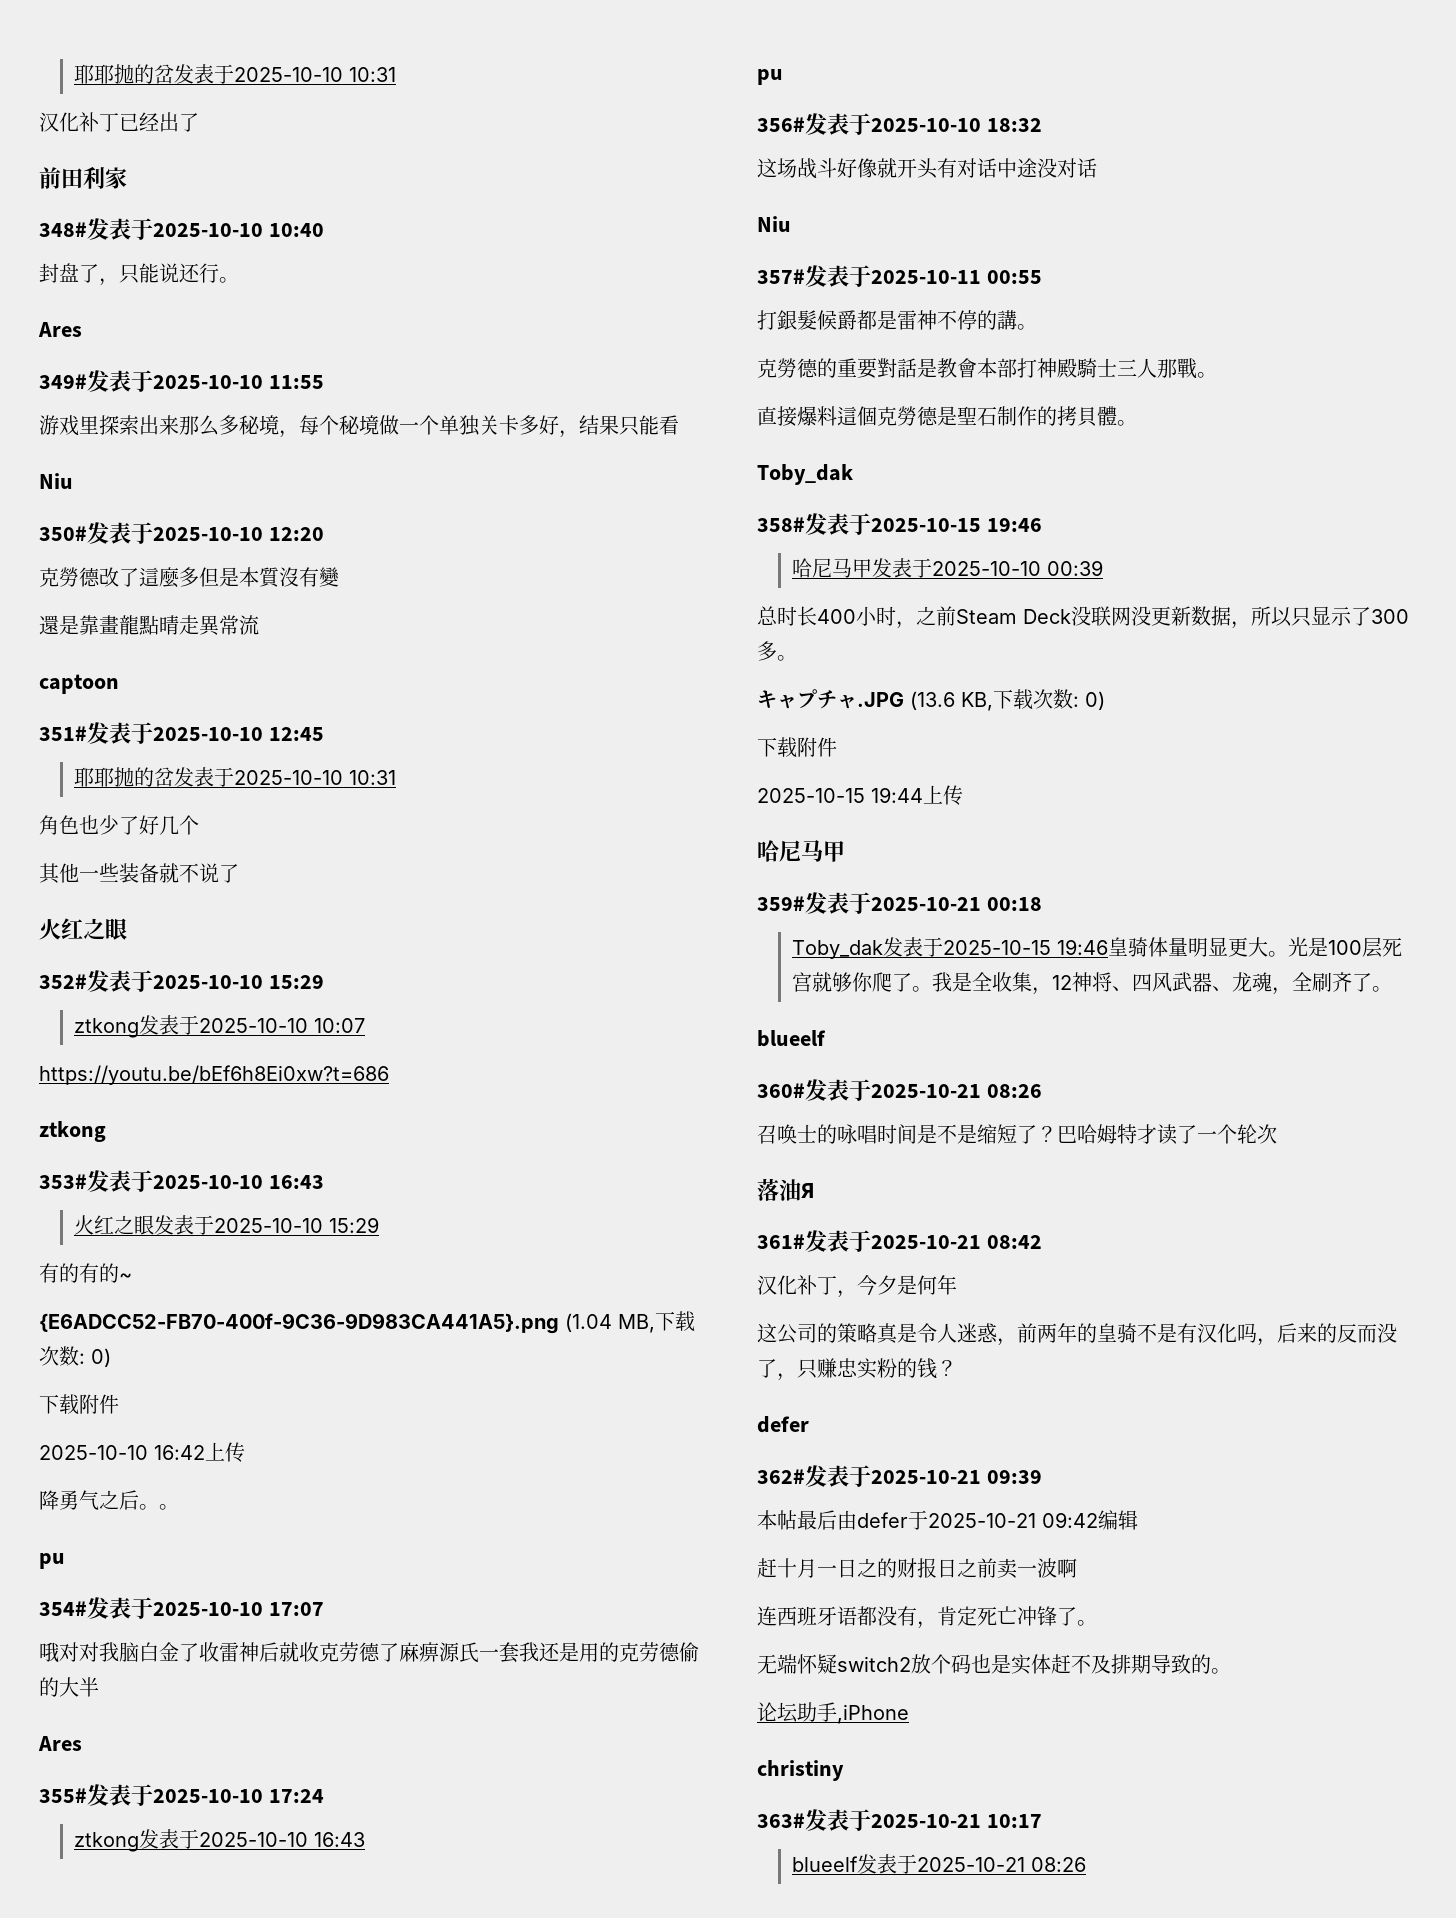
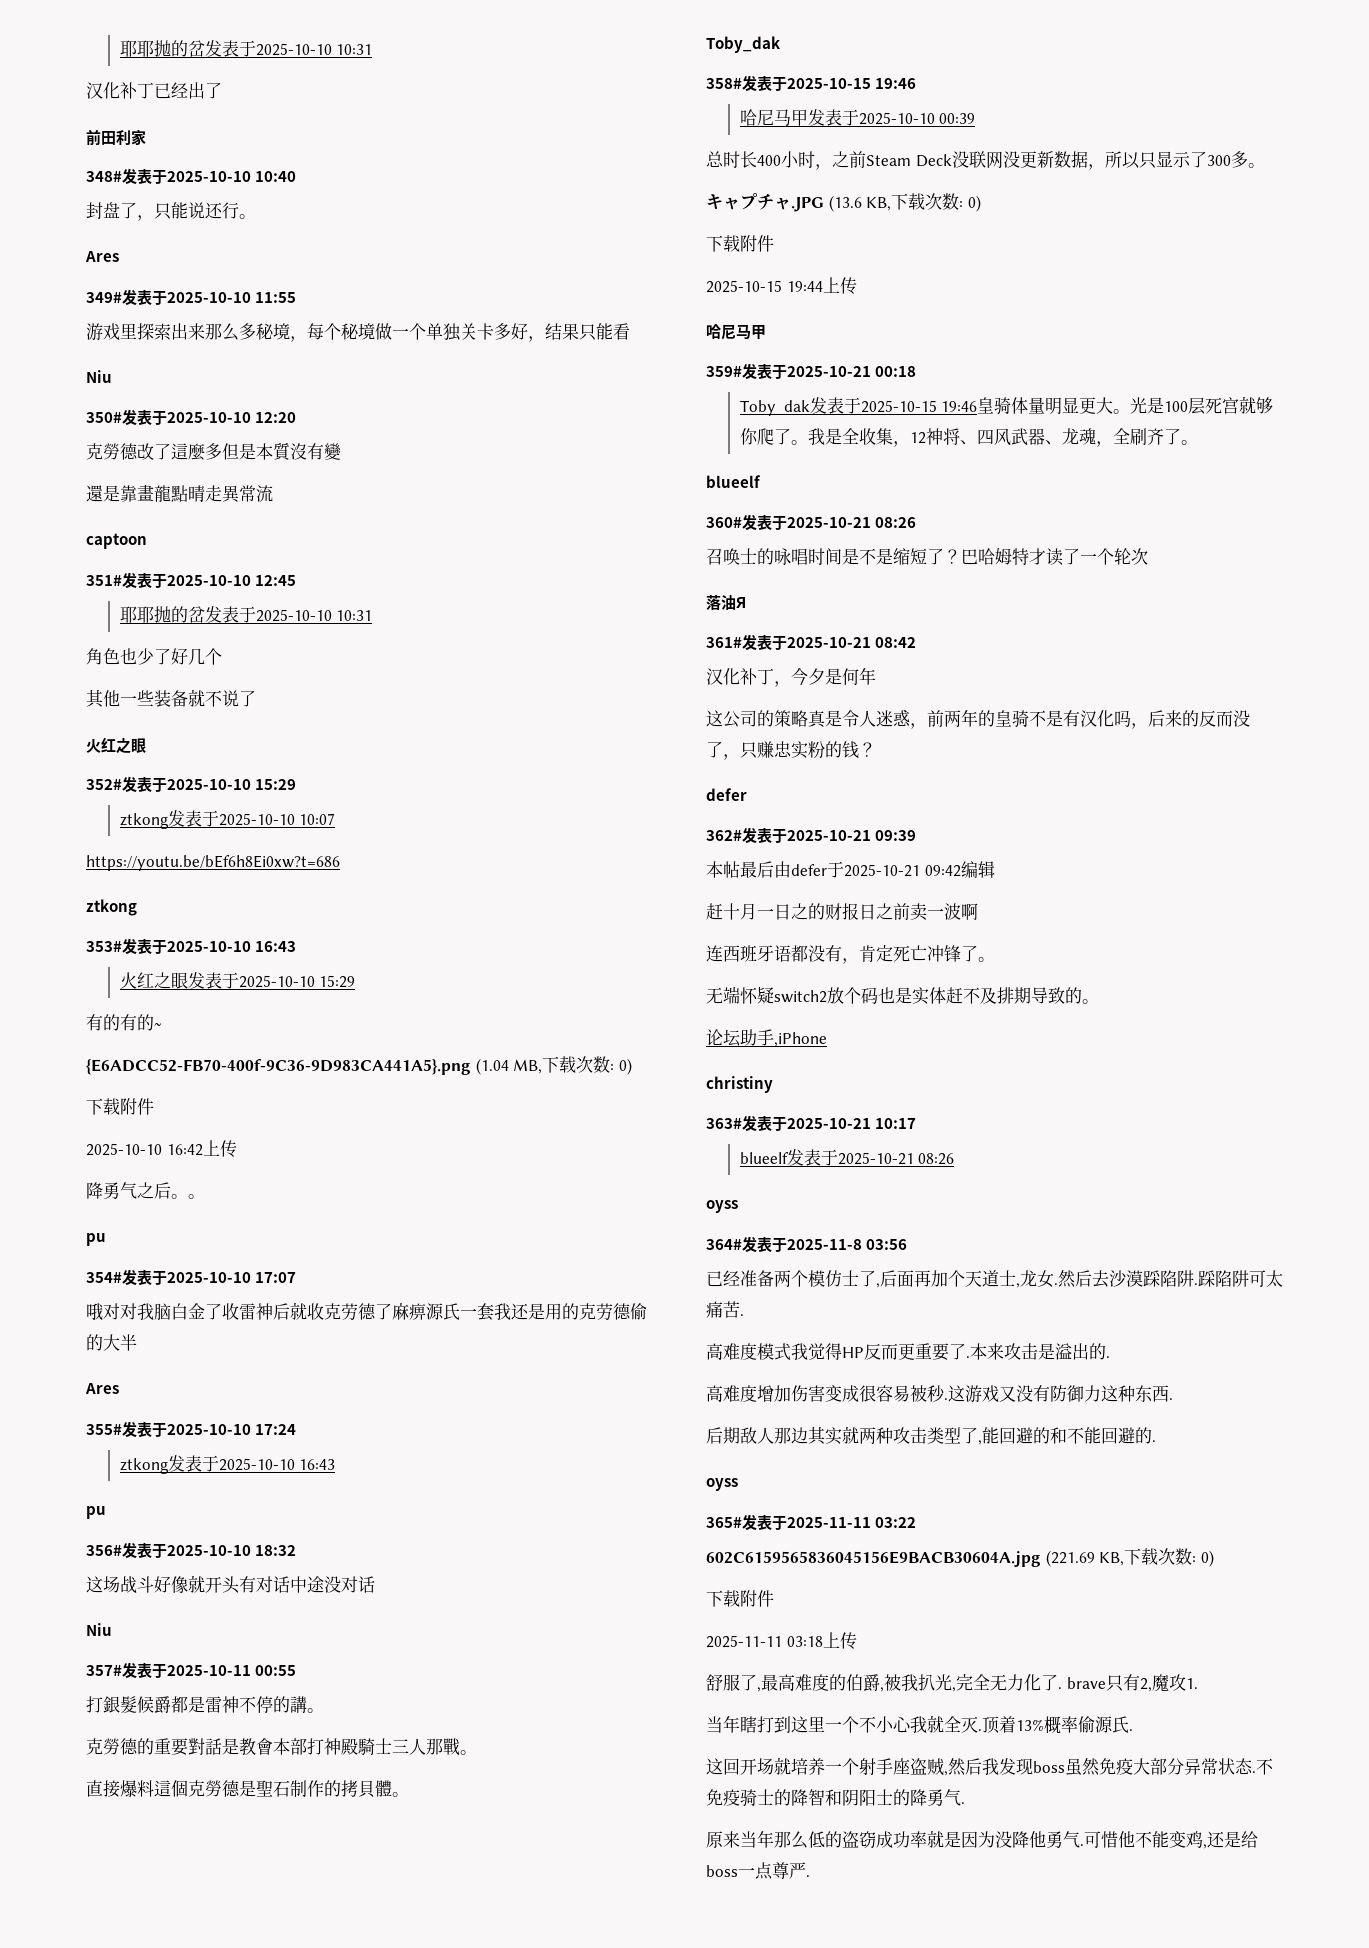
  blueelf发表于2025-10-21 08:26
+ oyss
+ 364#发表于2025-11-8 03:56
+ 已经准备两个模仿士了,后面再加个天道士,龙女.然后去沙漠踩陷阱.踩陷阱可太痛苦.
+ 高难度模式我觉得HP反而更重要了.本来攻击是溢出的.
+ 高难度增加伤害变成很容易被秒.这游戏又没有防御力这种东西.
+ 后期敌人那边其实就两种攻击类型了,能回避的和不能回避的.
+ oyss
+ 365#发表于2025-11-11 03:22
+ 602C6159565836045156E9BACB30604A.jpg (221.69 KB,下载次数: 0)
+ 下载附件
+ 2025-11-11 03:18上传
+ 舒服了,最高难度的伯爵,被我扒光,完全无力化了. brave只有2,魔攻1.
+ 当年瞎打到这里一个不小心我就全灭.顶着13%概率偷源氏.
+ 这回开场就培养一个射手座盗贼,然后我发现boss虽然免疫大部分异常状态.不免疫骑士的降智和阴阳士的降勇气.
+ 原来当年那么低的盗窃成功率就是因为没降他勇气.可惜他不能变鸡,还是给boss一点尊严.

